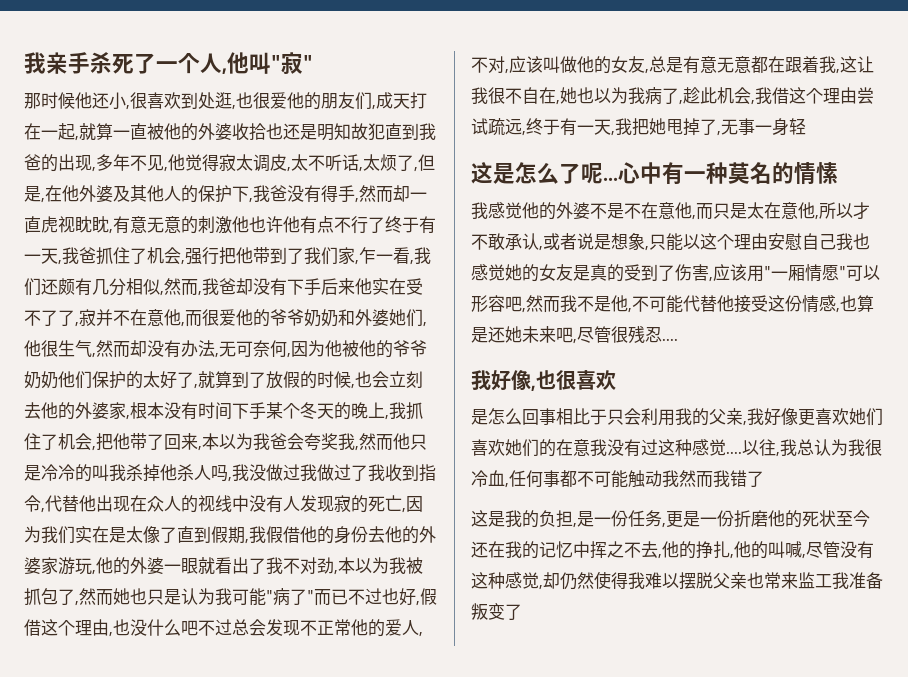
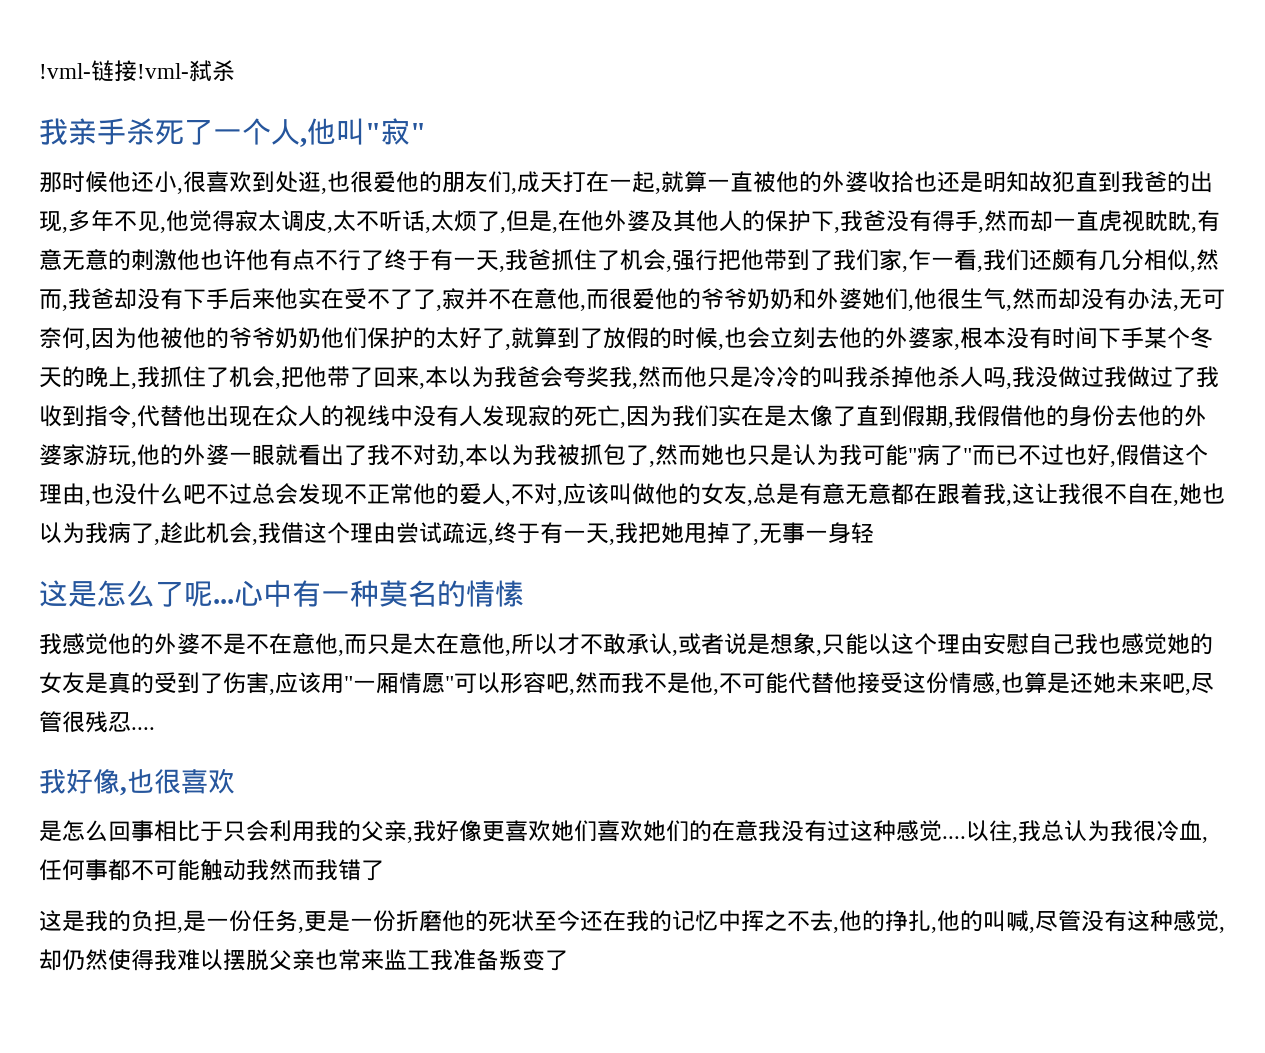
+ !vml-链接!vml-弑杀

